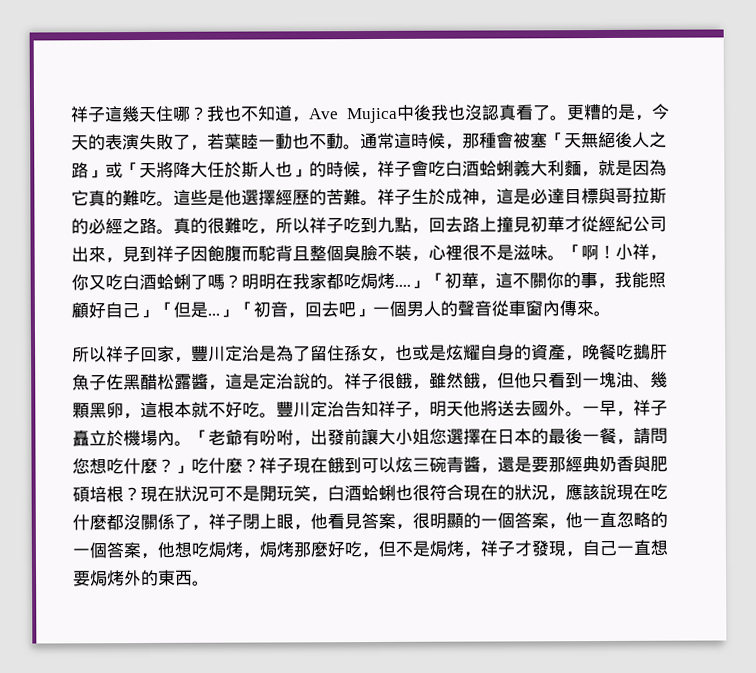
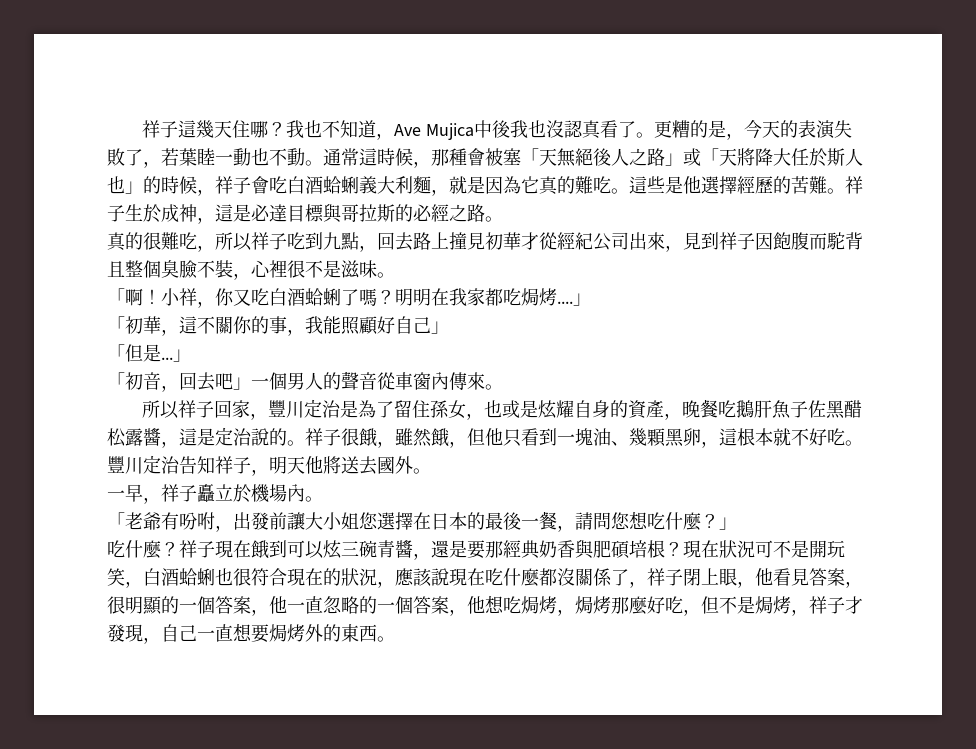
- 祥子生於成神，這是必達目標與哥拉斯的必經之路。真的很難吃，所以祥子吃到九點，回去路上撞見初華才從經紀公司出來，見到祥子因飽腹而駝背且整個臭臉不裝，心裡很不是滋味。「啊！
+ 祥子生於成神，這是必達目標與哥拉斯的必經之路。
+ 真的很難吃，所以祥子吃到九點，回去路上撞見初華才從經紀公司出來，見到祥子因飽腹而駝背且整個臭臉不裝，心裡很不是滋味。
+ 「啊！
- 明明在我家都吃焗烤....」「初華，這不關你的事，我能照顧好自己」「但是...」「初音，回去吧」一個男人的聲音從車窗內傳來。
+ 明明在我家都吃焗烤....」
+ 「初華，這不關你的事，我能照顧好自己」
+ 「但是...」
+ 「初音，回去吧」一個男人的聲音從車窗內傳來。
- 豐川定治告知祥子，明天他將送去國外。一早，祥子矗立於機場內。「老爺有吩咐，出發前讓大小姐您選擇在日本的最後一餐，請問您想吃什麼？」吃什麼？
+ 豐川定治告知祥子，明天他將送去國外。
+ 一早，祥子矗立於機場內。
+ 「老爺有吩咐，出發前讓大小姐您選擇在日本的最後一餐，請問您想吃什麼？」
+ 吃什麼？

